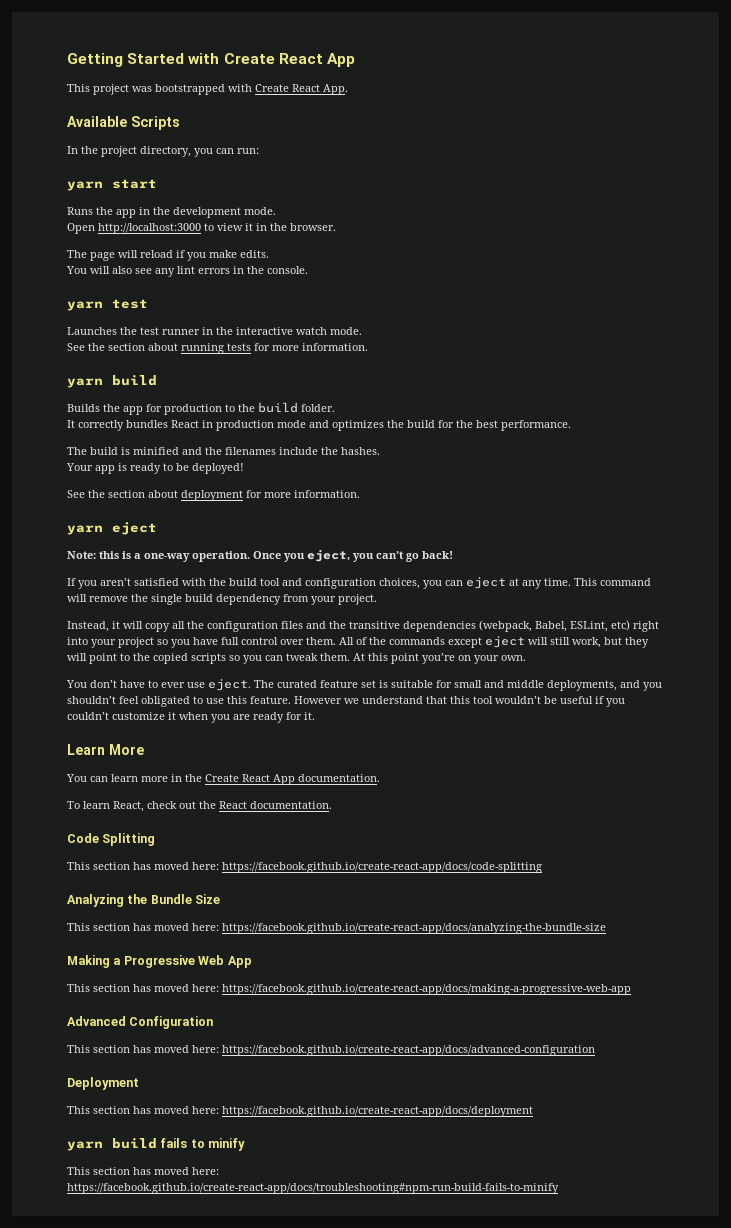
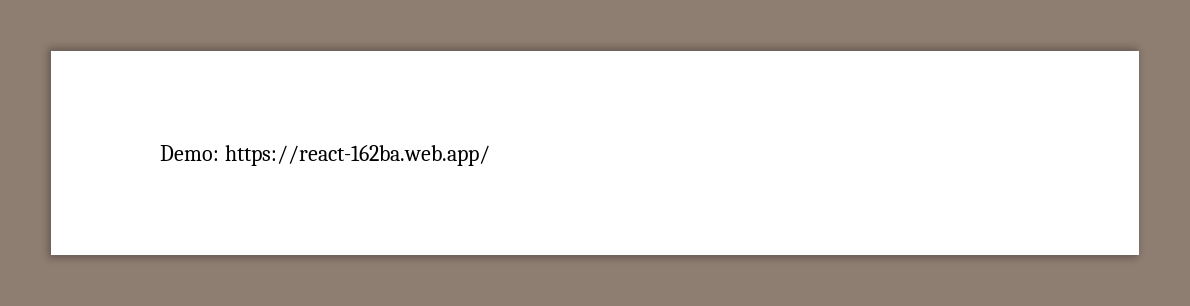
- Getting Started with Create React App
- This project was bootstrapped with Create React App.
- Available Scripts
- In the project directory, you can run:
- yarn start
- Runs the app in the development mode.
- Open http://localhost:3000 to view it in the browser.
- The page will reload if you make edits.
- You will also see any lint errors in the console.
- yarn test
- Launches the test runner in the interactive watch mode.
- See the section about running tests for more information.
- yarn build
- Builds the app for production to the build folder.
- It correctly bundles React in production mode and optimizes the build for the best performance.
- The build is minified and the filenames include the hashes.
- Your app is ready to be deployed!
- See the section about deployment for more information.
- yarn eject
- Note: this is a one-way operation. Once you eject, you can’t go back!
- If you aren’t satisfied with the build tool and configuration choices, you can eject at any time. This command will remove the single build dependency from your project.
- Instead, it will copy all the configuration files and the transitive dependencies (webpack, Babel, ESLint, etc) right into your project so you have full control over them. All of the commands except eject will still work, but they will point to the copied scripts so you can tweak them. At this point you’re on your own.
- You don’t have to ever use eject. The curated feature set is suitable for small and middle deployments, and you shouldn’t feel obligated to use this feature. However we understand that this tool wouldn’t be useful if you couldn’t customize it when you are ready for it.
- Learn More
- You can learn more in the Create React App documentation.
- To learn React, check out the React documentation.
- Code Splitting
- This section has moved here: https://facebook.github.io/create-react-app/docs/code-splitting
- Analyzing the Bundle Size
- This section has moved here: https://facebook.github.io/create-react-app/docs/analyzing-the-bundle-size
- Making a Progressive Web App
- This section has moved here: https://facebook.github.io/create-react-app/docs/making-a-progressive-web-app
- Advanced Configuration
- This section has moved here: https://facebook.github.io/create-react-app/docs/advanced-configuration
- Deployment
- This section has moved here: https://facebook.github.io/create-react-app/docs/deployment
- yarn build fails to minify
- This section has moved here: https://facebook.github.io/create-react-app/docs/troubleshooting#npm-run-build-fails-to-minify
+ Demo: https://react-162ba.web.app/

